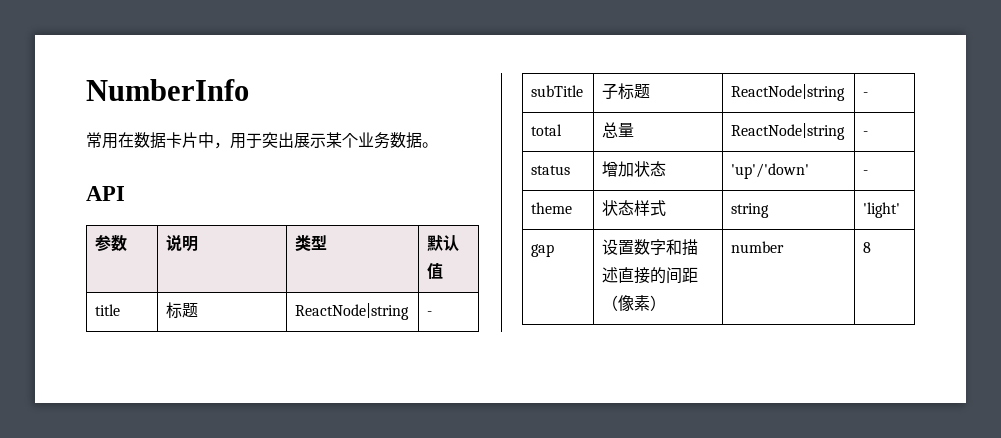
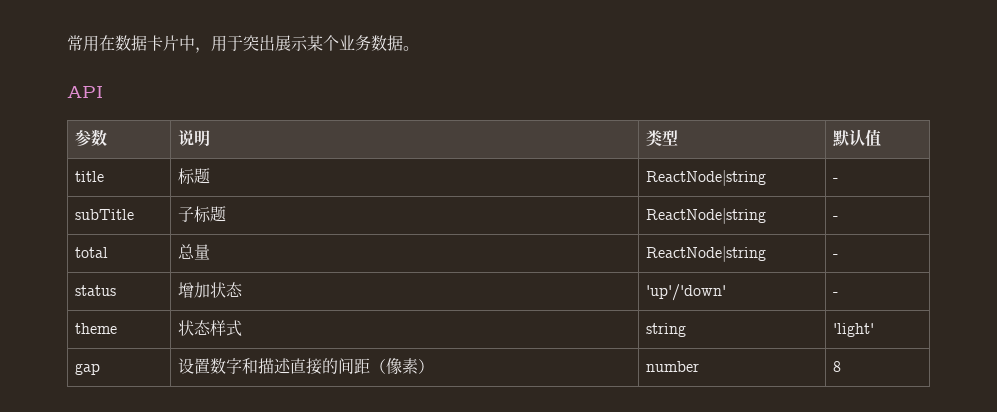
- NumberInfo

